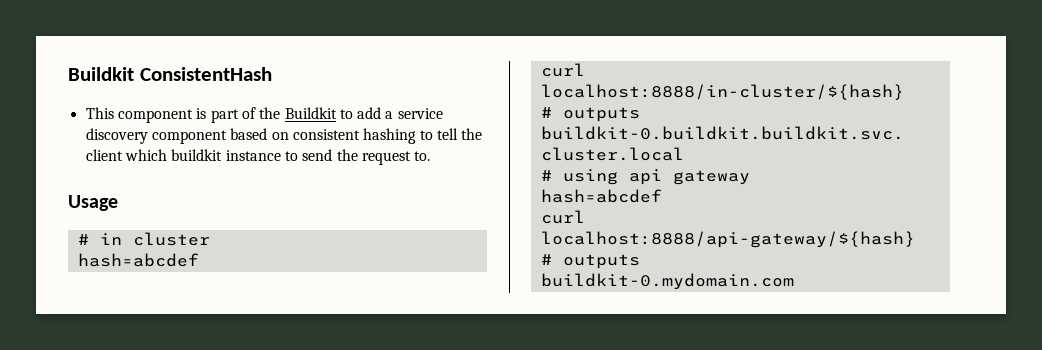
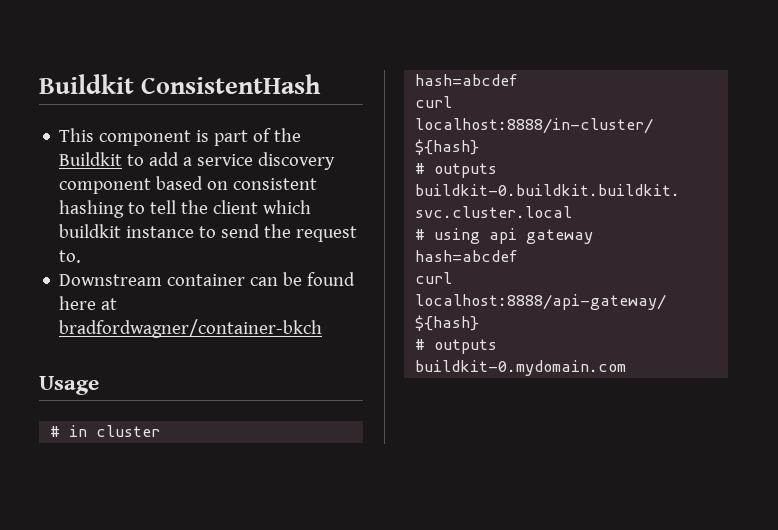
+ Downstream container can be found here at bradfordwagner/container-bkch

